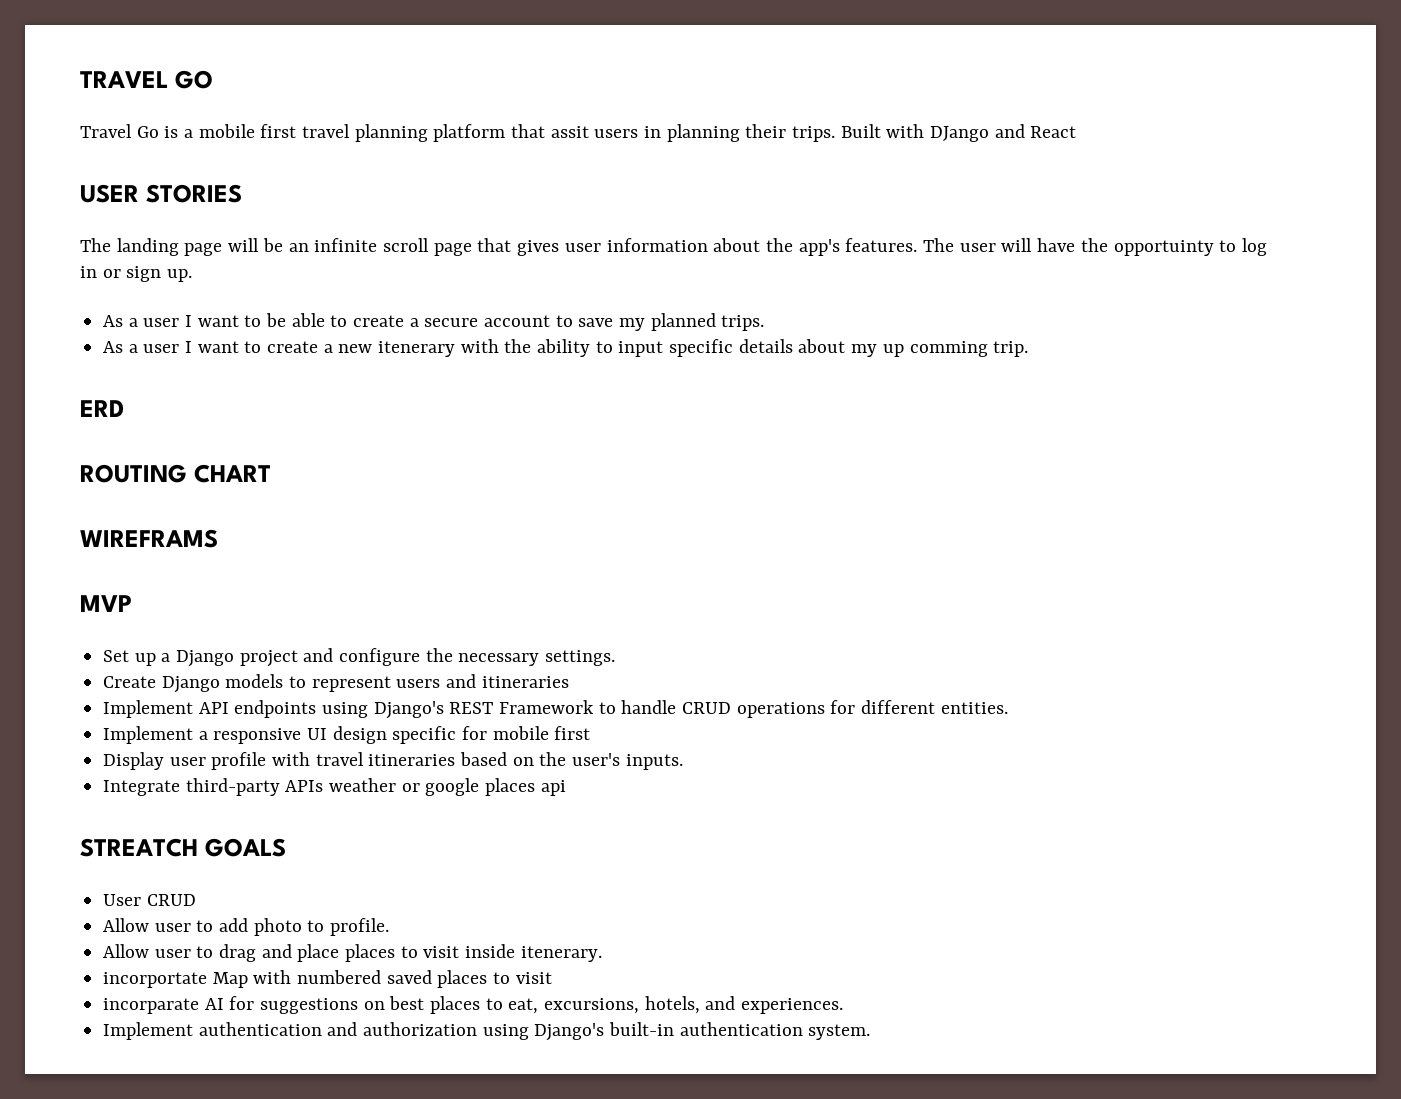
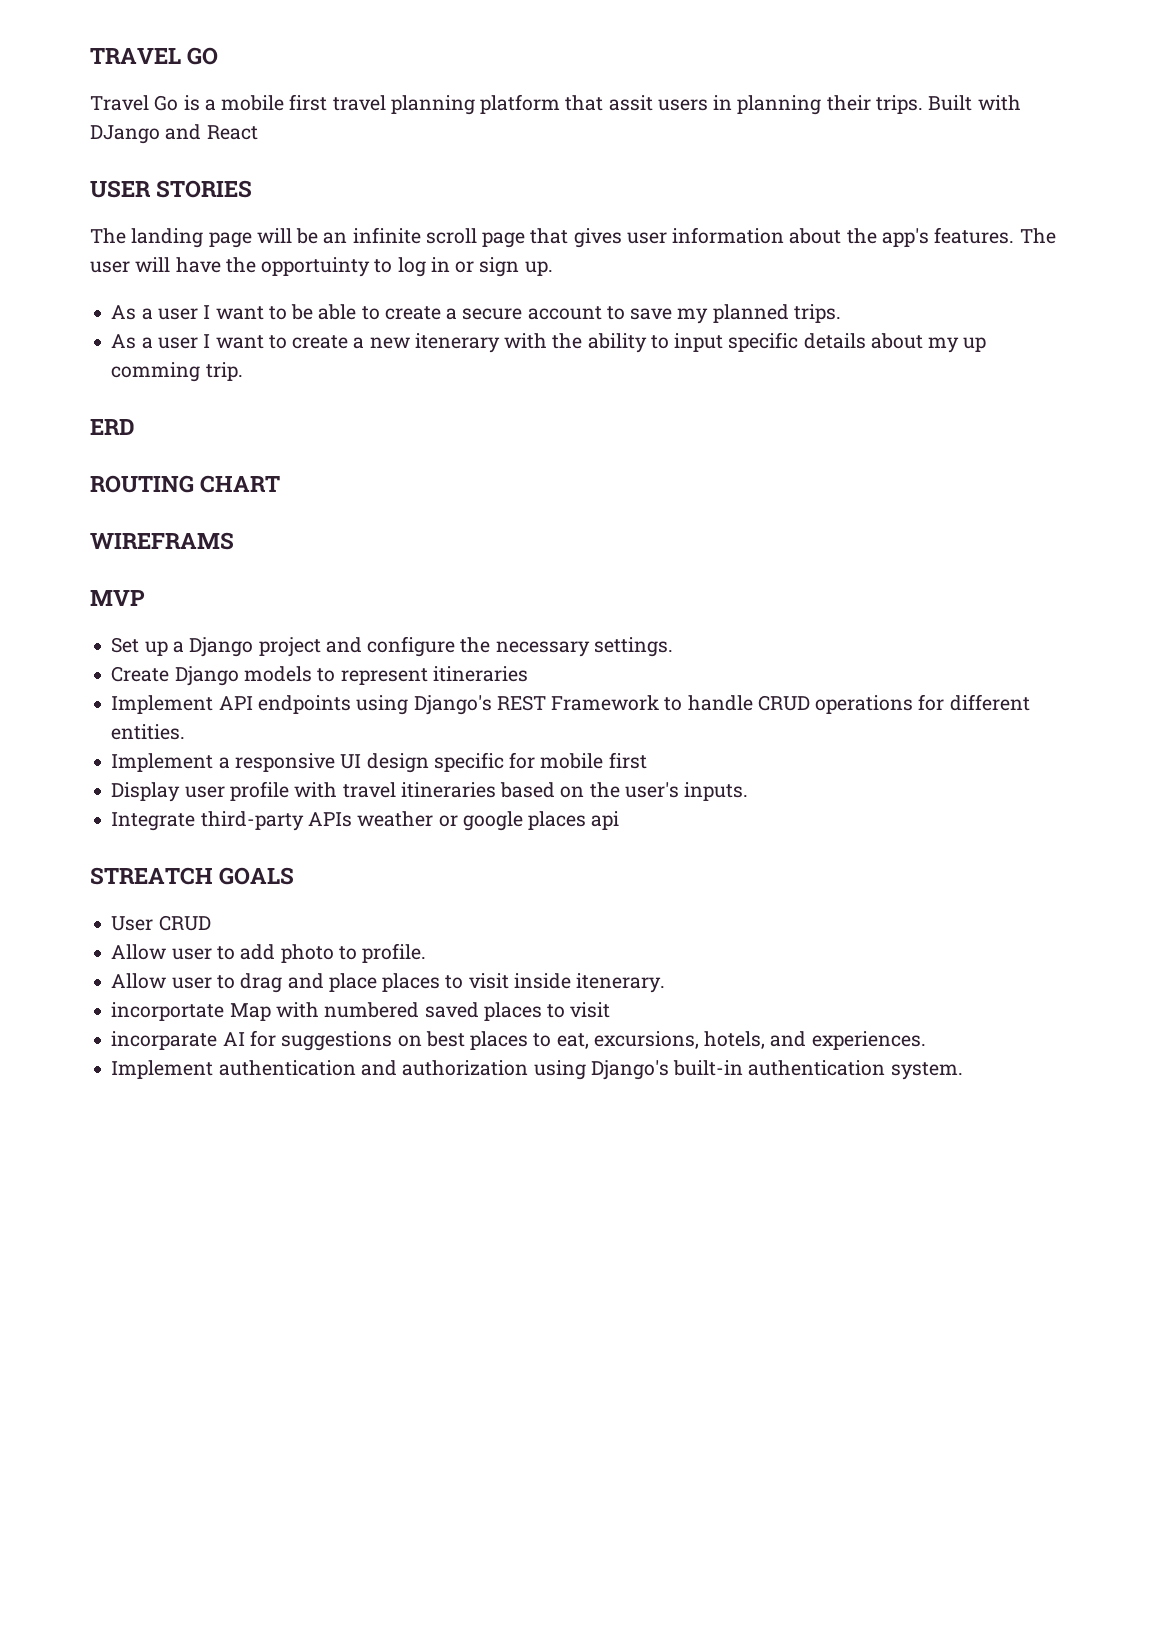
- Create Django models to represent users and itineraries
+ Create Django models to represent itineraries

